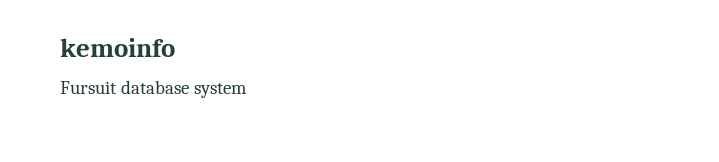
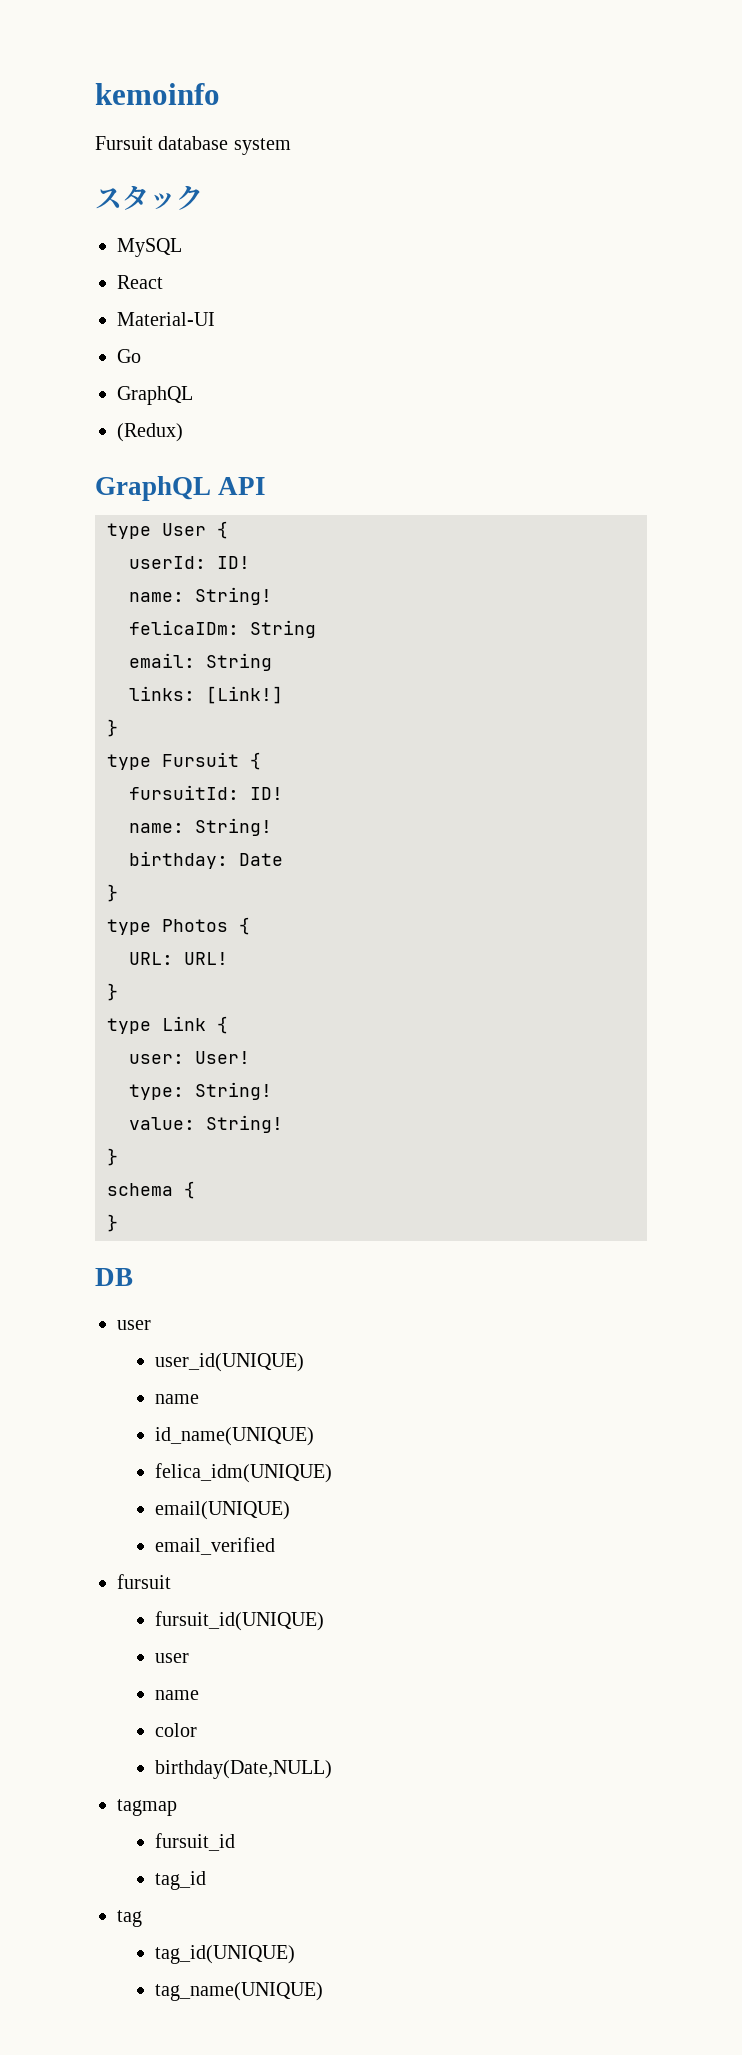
+ スタック
+ MySQL
+ React
+ Material-UI
+ Go
+ GraphQL
+ (Redux)
+ GraphQL API
+ type User {
+ userId: ID!
+ name: String!
+ felicaIDm: String
+ email: String
+ links: [Link!]
+ }
+ type Fursuit {
+ fursuitId: ID!
+ name: String!
+ birthday: Date
+ }
+ type Photos {
+ URL: URL!
+ }
+ type Link {
+ user: User!
+ type: String!
+ value: String!
+ }
+ schema {
+ }
+ DB
+ user
+ user_id(UNIQUE)
+ name
+ id_name(UNIQUE)
+ felica_idm(UNIQUE)
+ email(UNIQUE)
+ email_verified
+ fursuit
+ fursuit_id(UNIQUE)
+ user
+ name
+ color
+ birthday(Date,NULL)
+ tagmap
+ fursuit_id
+ tag_id
+ tag
+ tag_id(UNIQUE)
+ tag_name(UNIQUE)

